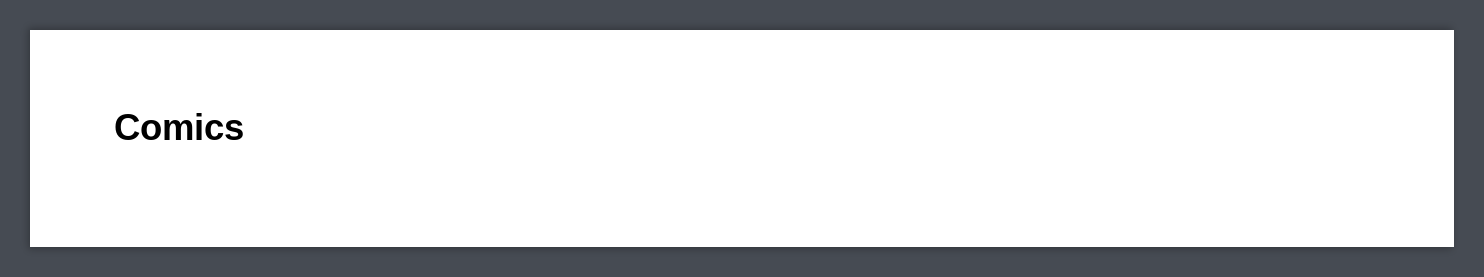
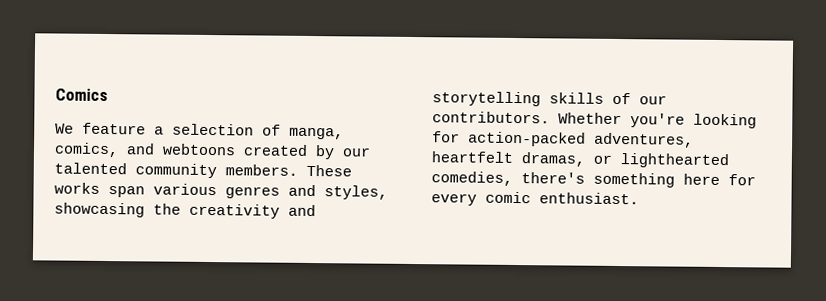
+ We feature a selection of manga, comics, and webtoons created by our talented community members. These works span various genres and styles, showcasing the creativity and storytelling skills of our contributors. Whether you're looking for action-packed adventures, heartfelt dramas, or lighthearted comedies, there's something here for every comic enthusiast.

